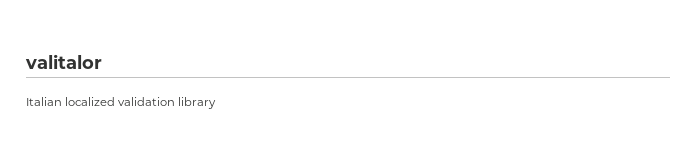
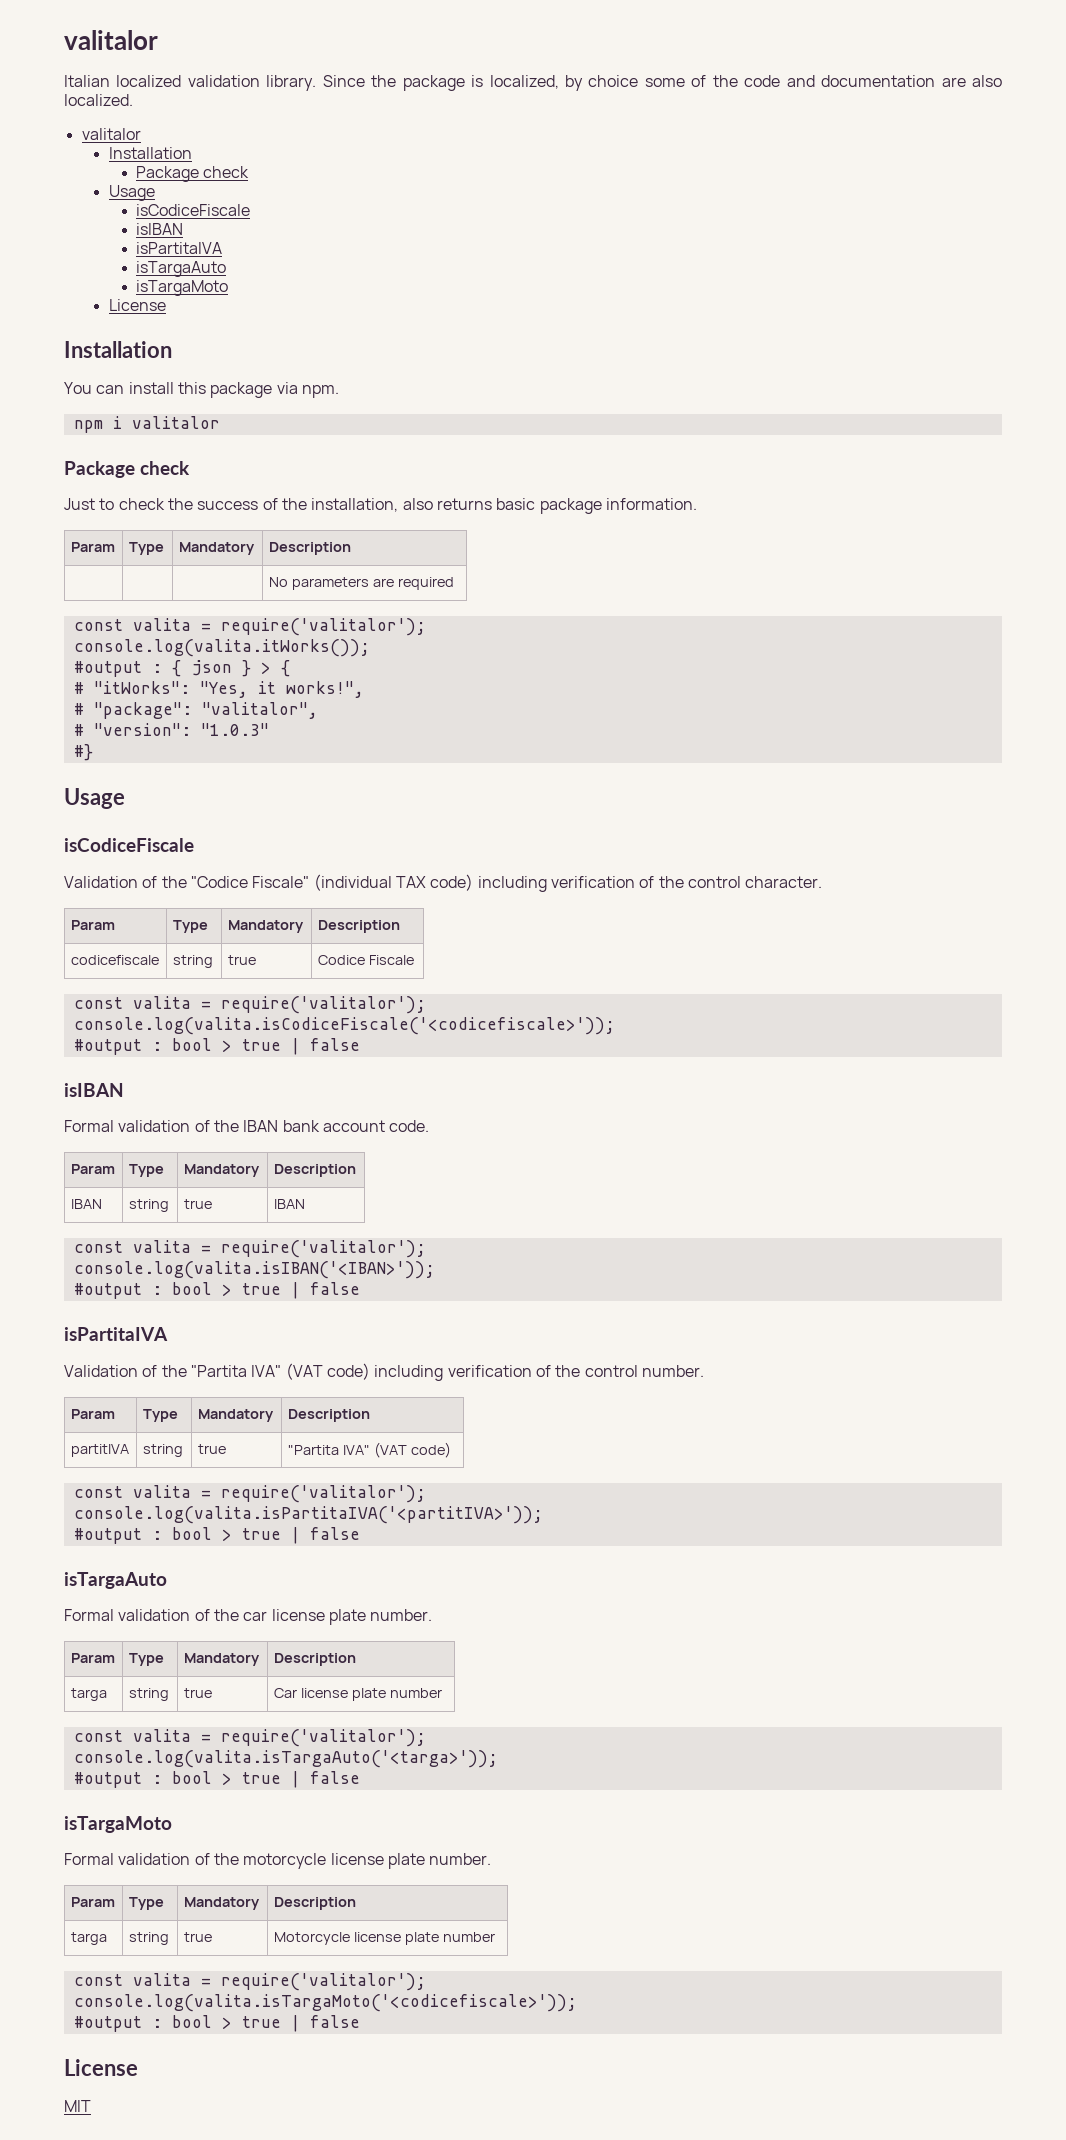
- Italian localized validation library
+ Italian localized validation library. Since the package is localized, by choice some of the code and documentation are also localized.
+ valitalor
+ Installation
+ Package check
+ Usage
+ isCodiceFiscale
+ isIBAN
+ isPartitaIVA
+ isTargaAuto
+ isTargaMoto
+ License
+ Installation
+ You can install this package via npm.
+ npm i valitalor
+ Package check
+ Just to check the success of the installation, also returns basic package information.
+ Param | Type | Mandatory | Description
+ | | | No parameters are required
+ const valita = require('valitalor');
+ console.log(valita.itWorks());
+ #output : { json } > {
+ # "itWorks": "Yes, it works!",
+ # "package": "valitalor",
+ # "version": "1.0.3"
+ #}
+ Usage
+ isCodiceFiscale
+ Validation of the "Codice Fiscale" (individual TAX code) including verification of the control character.
+ Param | Type | Mandatory | Description
+ codicefiscale | string | true | Codice Fiscale
+ const valita = require('valitalor');
+ console.log(valita.isCodiceFiscale('<codicefiscale>'));
+ #output : bool > true | false
+ isIBAN
+ Formal validation of the IBAN bank account code.
+ Param | Type | Mandatory | Description
+ IBAN | string | true | IBAN
+ const valita = require('valitalor');
+ console.log(valita.isIBAN('<IBAN>'));
+ #output : bool > true | false
+ isPartitaIVA
+ Validation of the "Partita IVA" (VAT code) including verification of the control number.
+ Param | Type | Mandatory | Description
+ partitIVA | string | true | "Partita IVA" (VAT code)
+ const valita = require('valitalor');
+ console.log(valita.isPartitaIVA('<partitIVA>'));
+ #output : bool > true | false
+ isTargaAuto
+ Formal validation of the car license plate number.
+ Param | Type | Mandatory | Description
+ targa | string | true | Car license plate number
+ const valita = require('valitalor');
+ console.log(valita.isTargaAuto('<targa>'));
+ #output : bool > true | false
+ isTargaMoto
+ Formal validation of the motorcycle license plate number.
+ Param | Type | Mandatory | Description
+ targa | string | true | Motorcycle license plate number
+ const valita = require('valitalor');
+ console.log(valita.isTargaMoto('<codicefiscale>'));
+ #output : bool > true | false
+ License
+ MIT

